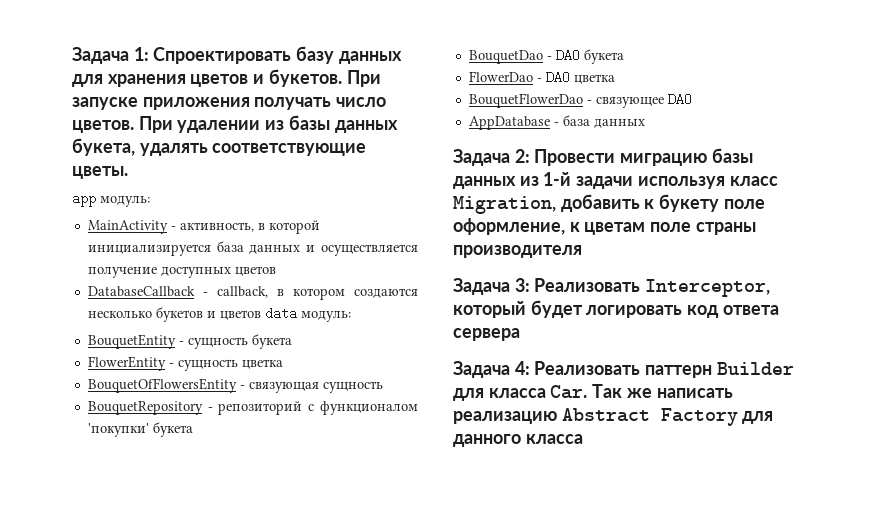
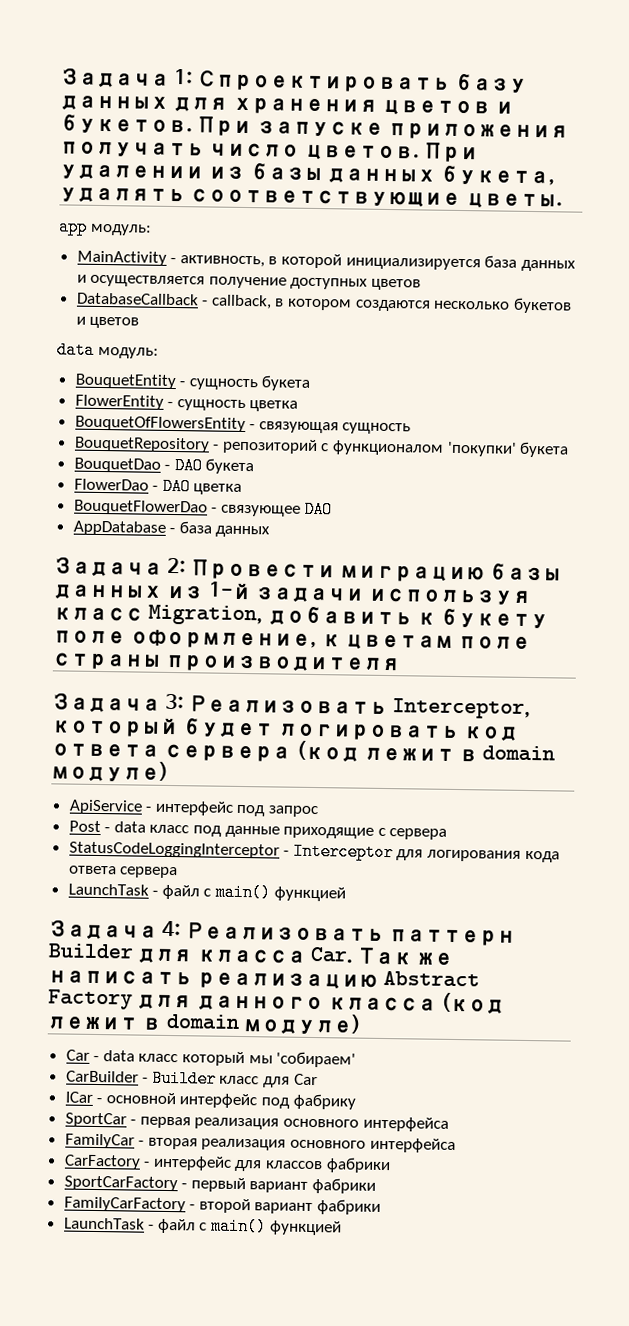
- DatabaseCallback - callback, в котором создаются несколько букетов и цветов data модуль:
+ DatabaseCallback - callback, в котором создаются несколько букетов и цветов
+ data модуль:
- Задача 3: Реализовать Interceptor, который будет логировать код ответа сервера
+ Задача 3: Реализовать Interceptor, который будет логировать код ответа сервера (код лежит в domain модуле)
+ ApiService - интерфейс под запрос
+ Post - data класс под данные приходящие с сервера
+ StatusCodeLoggingInterceptor - Interceptor для логирования кода ответа сервера
+ LaunchTask - файл с main() функцией
- Задача 4: Реализовать паттерн Builder для класса Car. Так же написать реализацию Abstract Factory для данного класса
+ Задача 4: Реализовать паттерн Builder для класса Car. Так же написать реализацию Abstract Factory для данного класса (код лежит в domain модуле)
+ Car - data класс который мы 'собираем'
+ CarBuilder - Builder класс для Car
+ ICar - основной интерфейс под фабрику
+ SportCar - первая реализация основного интерфейса
+ FamilyCar - вторая реализация основного интерфейса
+ CarFactory - интерфейс для классов фабрики
+ SportCarFactory - первый вариант фабрики
+ FamilyCarFactory - второй вариант фабрики
+ LaunchTask - файл с main() функцией

